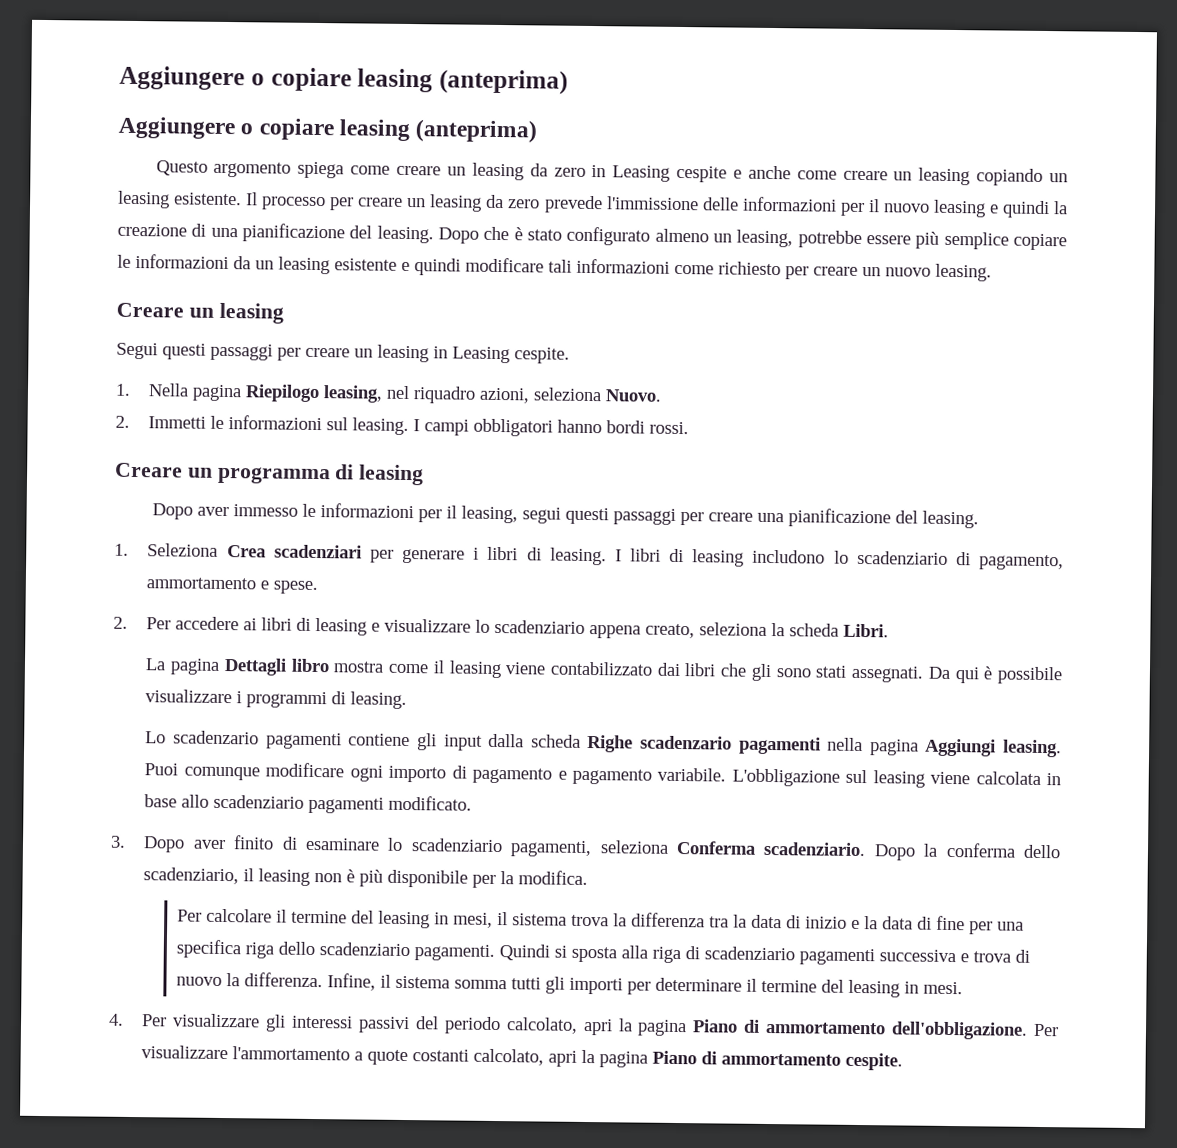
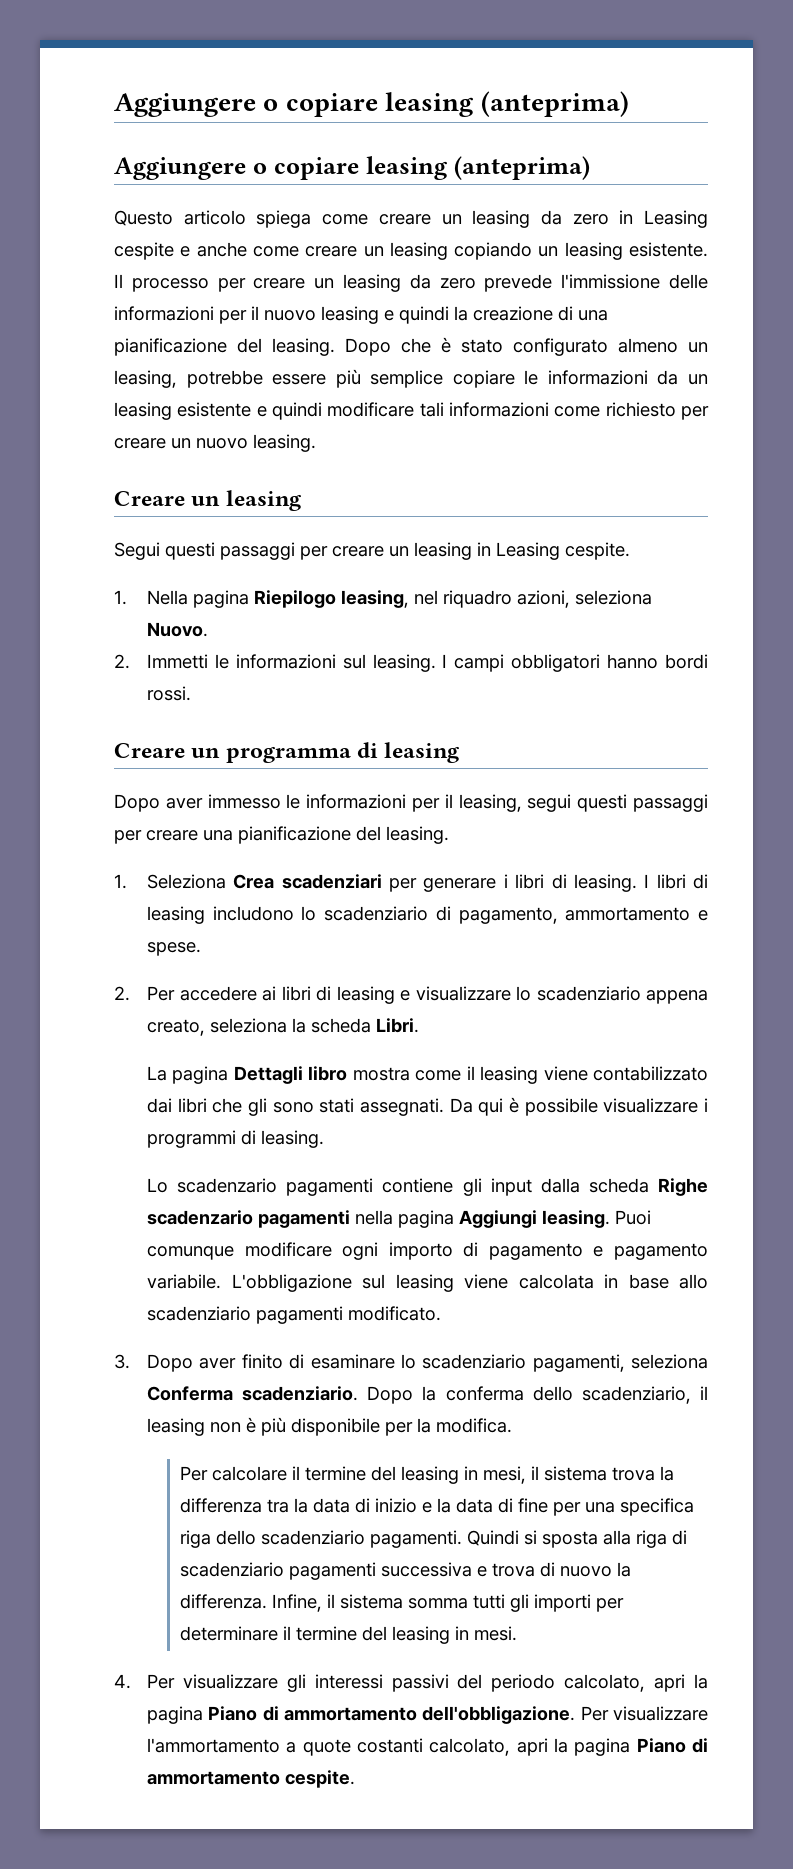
- Questo argomento spiega come creare un leasing da zero in Leasing cespite e anche come creare un leasing copiando un leasing esistente.
+ Questo articolo spiega come creare un leasing da zero in Leasing cespite e anche come creare un leasing copiando un leasing esistente.

